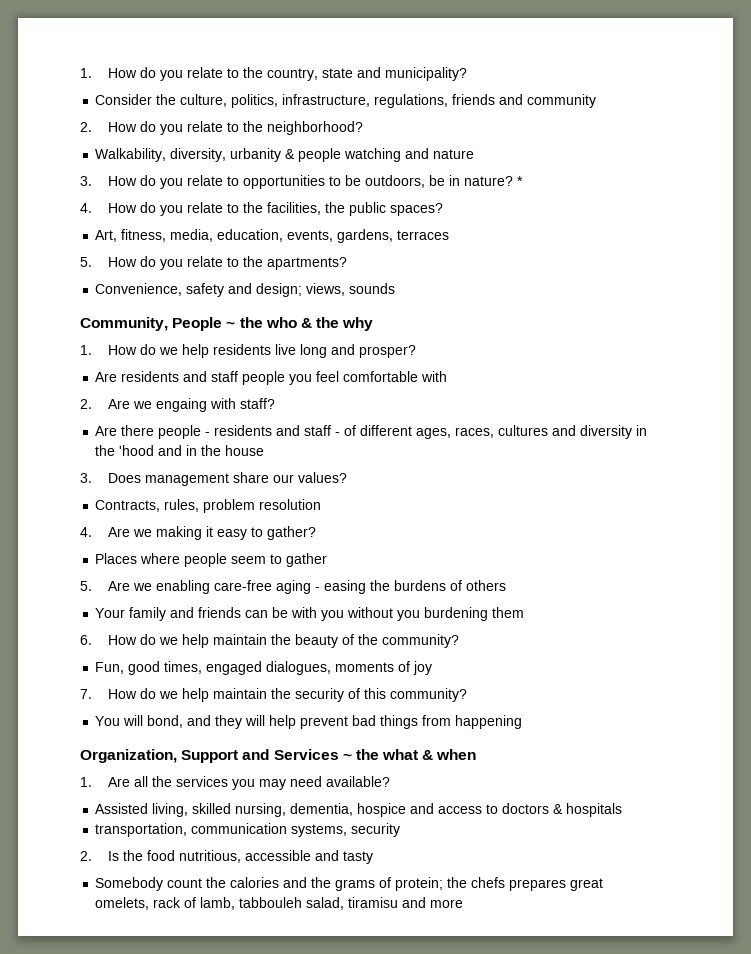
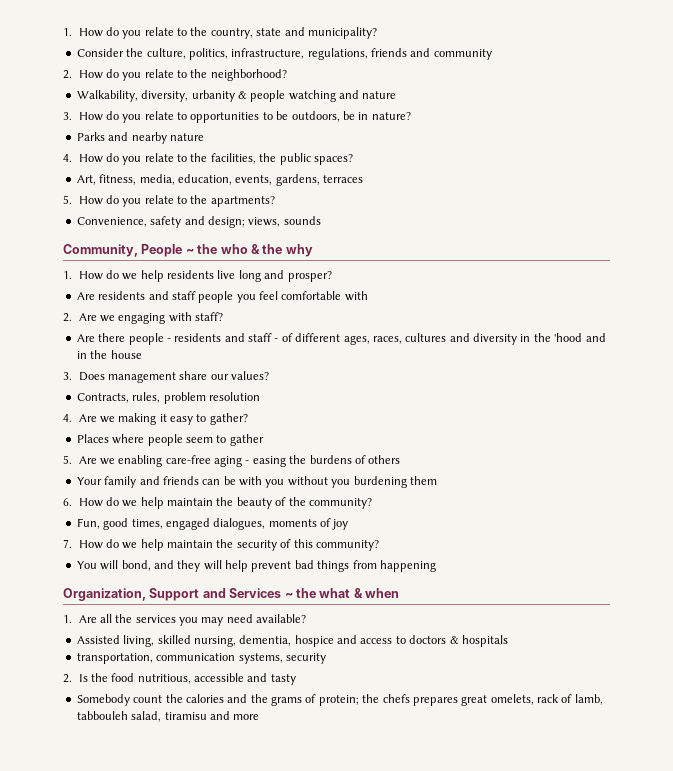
- 3. How do you relate to opportunities to be outdoors, be in nature? *
+ 3. How do you relate to opportunities to be outdoors, be in nature?
+ Parks and nearby nature
- 2. Are we engaing with staff?
+ 2. Are we engaging with staff?

